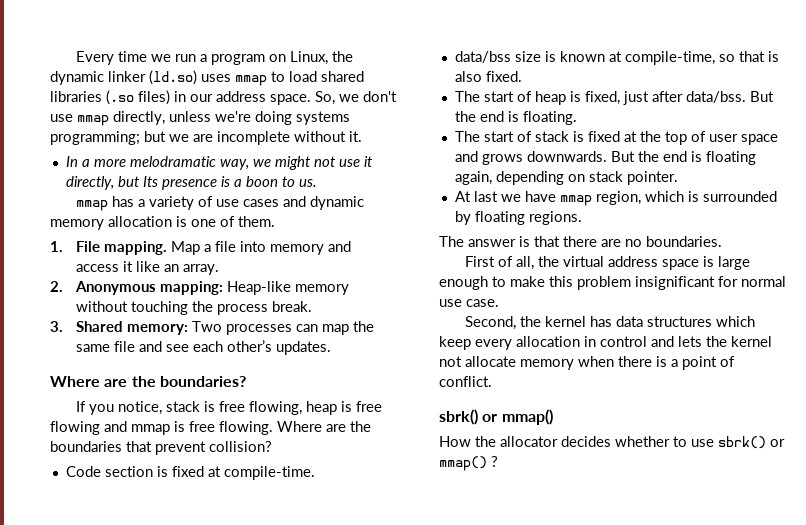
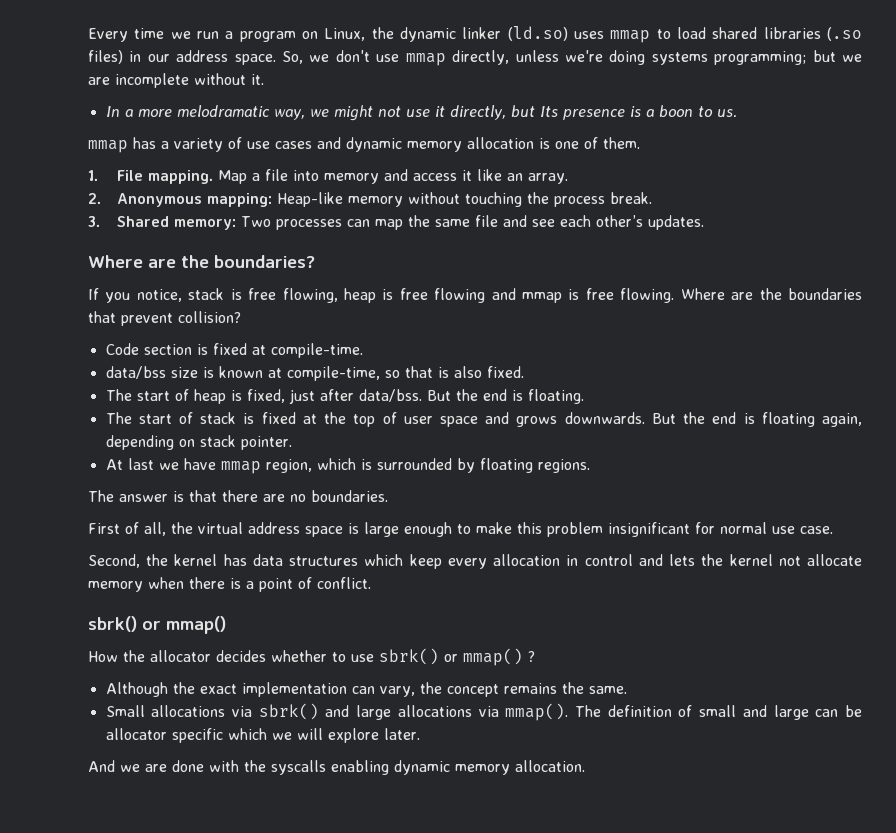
+ Although the exact implementation can vary, the concept remains the same.
+ Small allocations via sbrk() and large allocations via mmap(). The definition of small and large can be allocator specific which we will explore later.
+ And we are done with the syscalls enabling dynamic memory allocation.

